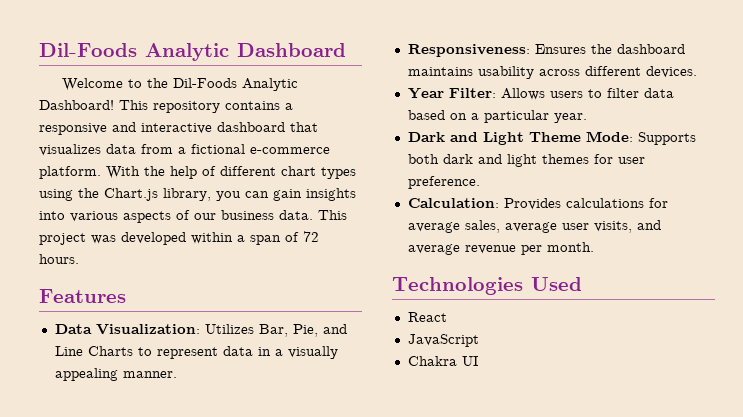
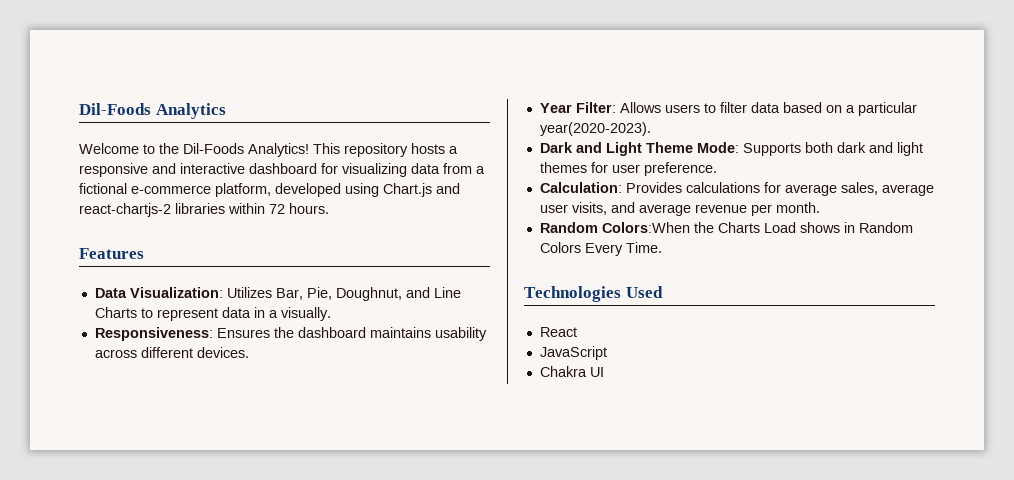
- Dil-Foods Analytic Dashboard
+ Dil-Foods Analytics
- Welcome to the Dil-Foods Analytic Dashboard!
+ Welcome to the Dil-Foods Analytics!
- This repository contains a responsive and interactive dashboard that visualizes data from a fictional e-commerce platform. With the help of different chart types using the Chart.js library, you can gain insights into various aspects of our business data. This project was developed within a span of 72 hours.
+ This repository hosts a responsive and interactive dashboard for visualizing data from a fictional e-commerce platform, developed using Chart.js and react-chartjs-2 libraries within 72 hours.
- Data Visualization: Utilizes Bar, Pie, and Line Charts to represent data in a visually appealing manner.
+ Data Visualization: Utilizes Bar, Pie, Doughnut, and Line Charts to represent data in a visually.
- Year Filter: Allows users to filter data based on a particular year.
+ Year Filter: Allows users to filter data based on a particular year(2020-2023).
+ Random Colors:When the Charts Load shows in Random Colors Every Time.

